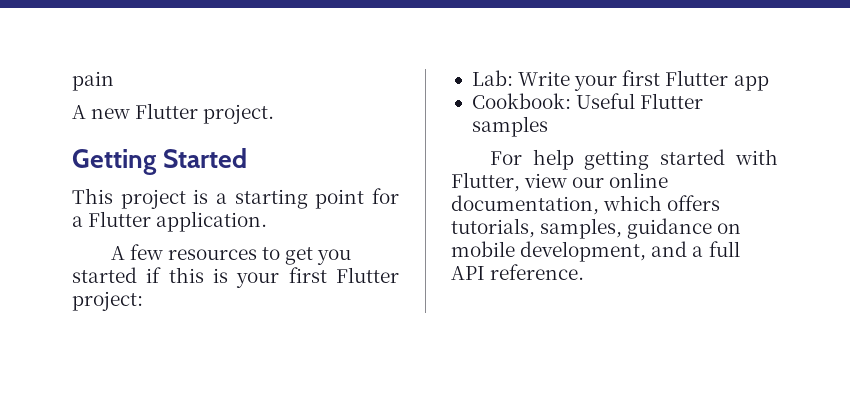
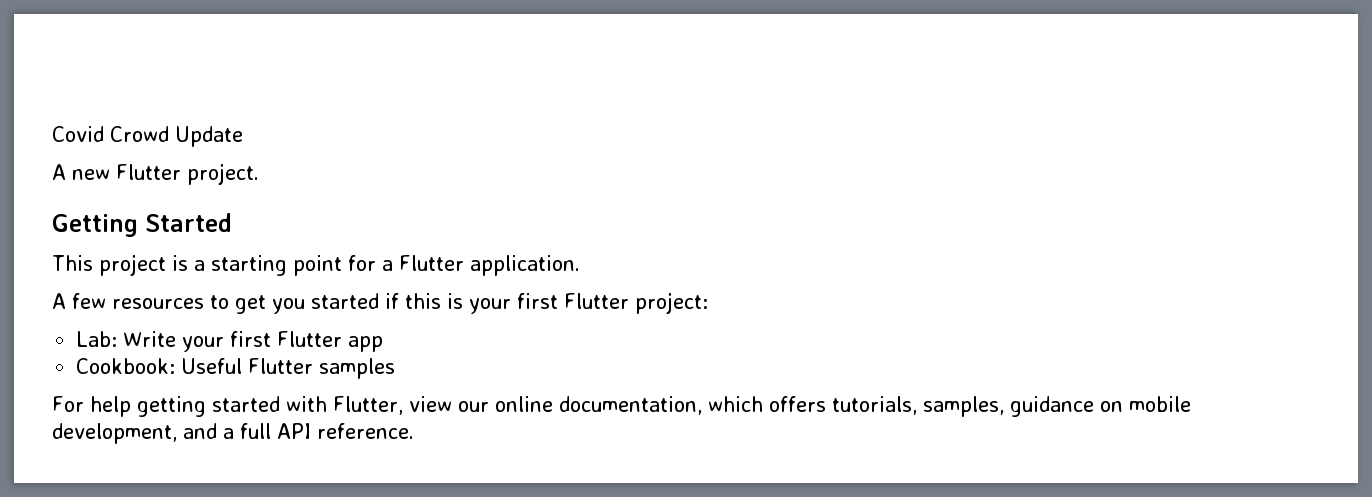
- pain
+ Covid Crowd Update

